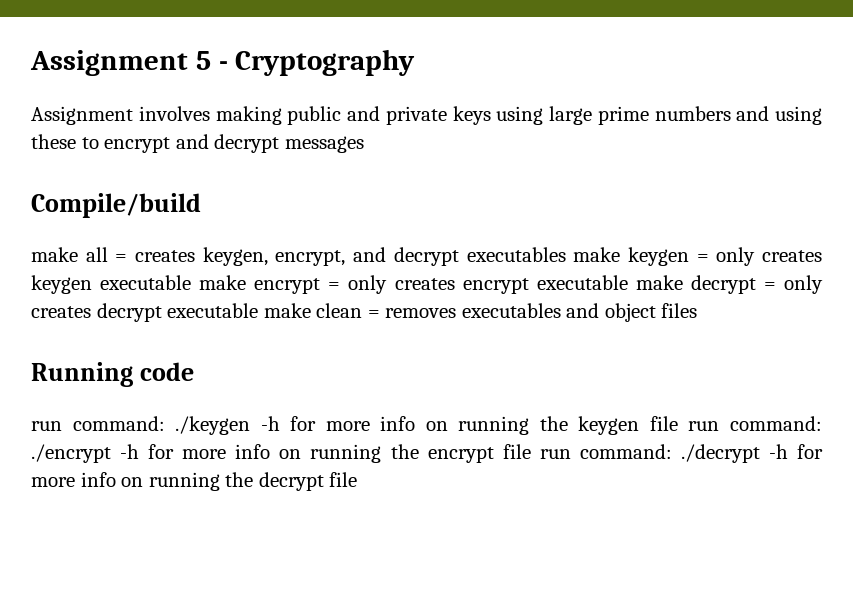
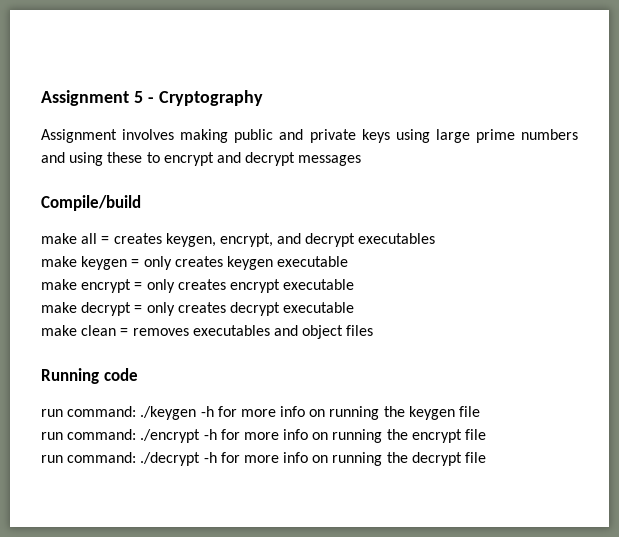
- make all = creates keygen, encrypt, and decrypt executables make keygen = only creates keygen executable make encrypt = only creates encrypt executable make decrypt = only creates decrypt executable make clean = removes executables and object files
+ make all = creates keygen, encrypt, and decrypt executables
+ make keygen = only creates keygen executable
+ make encrypt = only creates encrypt executable
+ make decrypt = only creates decrypt executable
+ make clean = removes executables and object files
- run command: ./keygen -h for more info on running the keygen file run command: ./encrypt -h for more info on running the encrypt file run command: ./decrypt -h for more info on running the decrypt file
+ run command: ./keygen -h for more info on running the keygen file
+ run command: ./encrypt -h for more info on running the encrypt file
+ run command: ./decrypt -h for more info on running the decrypt file

